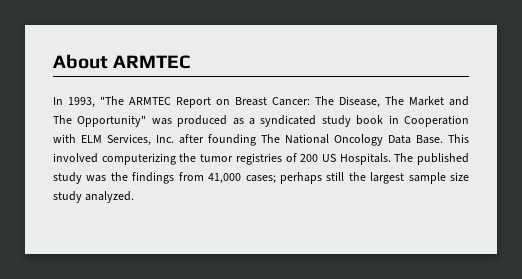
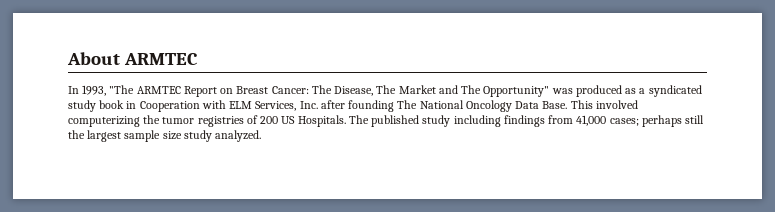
- The published study was the findings from 41,000 cases; perhaps still the largest sample size study analyzed.
+ The published study including findings from 41,000 cases; perhaps still the largest sample size study analyzed.

